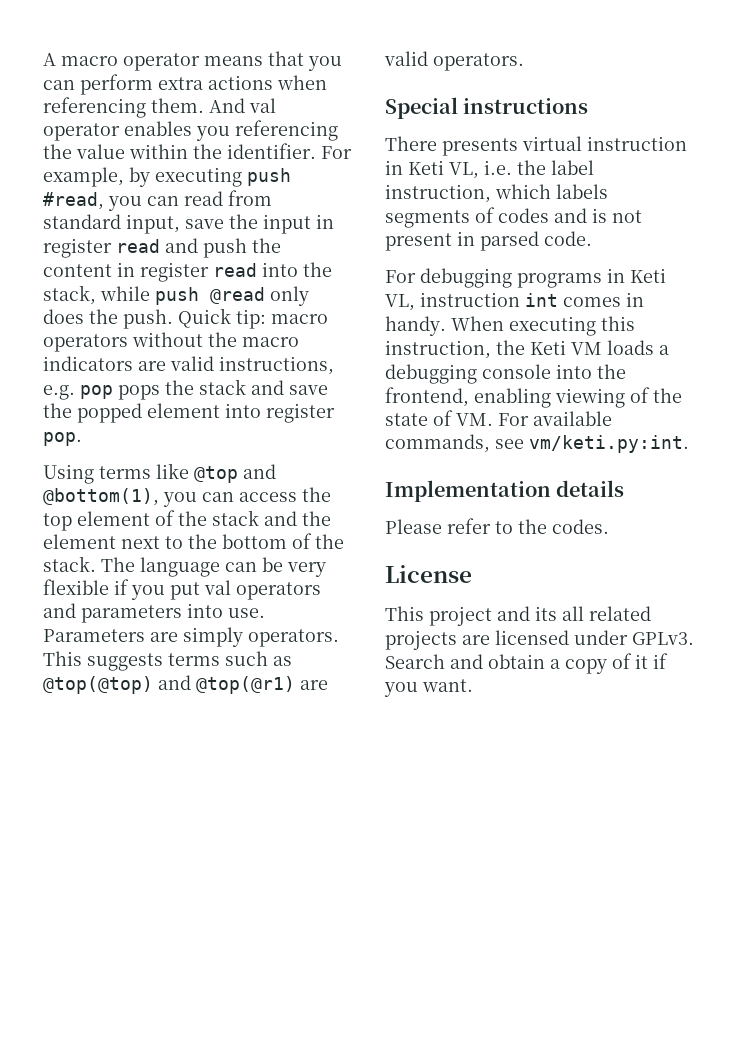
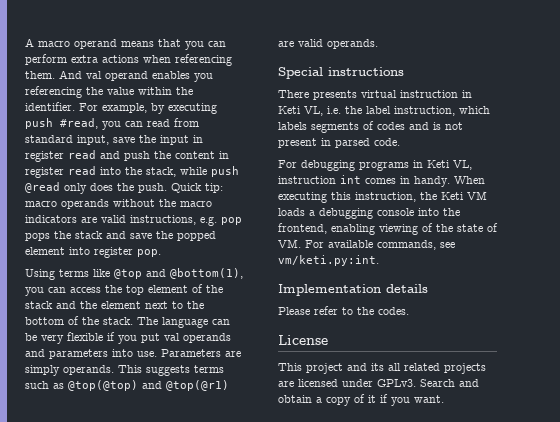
- A macro operator means that you can perform extra actions when referencing them.
+ A macro operand means that you can perform extra actions when referencing them.
- And val operator enables you referencing the value within the identifier.
+ And val operand enables you referencing the value within the identifier.
- Quick tip: macro operators without the macro indicators are valid instructions, e.g. pop pops the stack and save the popped element into register pop.
+ Quick tip: macro operands without the macro indicators are valid instructions, e.g. pop pops the stack and save the popped element into register pop.
- The language can be very flexible if you put val operators and parameters into use.
+ The language can be very flexible if you put val operands and parameters into use.
- Parameters are simply operators.
+ Parameters are simply operands.
- This suggests terms such as @top(@top) and @top(@r1) are valid operators.
+ This suggests terms such as @top(@top) and @top(@r1) are valid operands.

